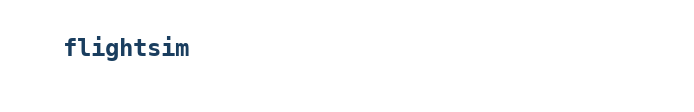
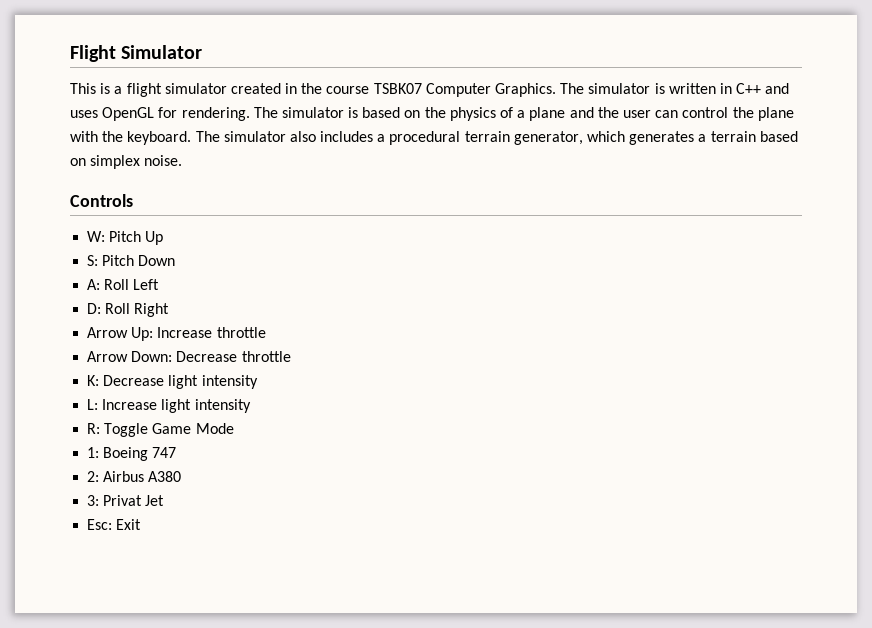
- flightsim
+ Flight Simulator
+ This is a flight simulator created in the course TSBK07 Computer Graphics. The simulator is written in C++ and uses OpenGL for rendering. The simulator is based on the physics of a plane and the user can control the plane with the keyboard. The simulator also includes a procedural terrain generator, which generates a terrain based on simplex noise.
+ Controls
+ W: Pitch Up
+ S: Pitch Down
+ A: Roll Left
+ D: Roll Right
+ Arrow Up: Increase throttle
+ Arrow Down: Decrease throttle
+ K: Decrease light intensity
+ L: Increase light intensity
+ R: Toggle Game Mode
+ 1: Boeing 747
+ 2: Airbus A380
+ 3: Privat Jet
+ Esc: Exit

